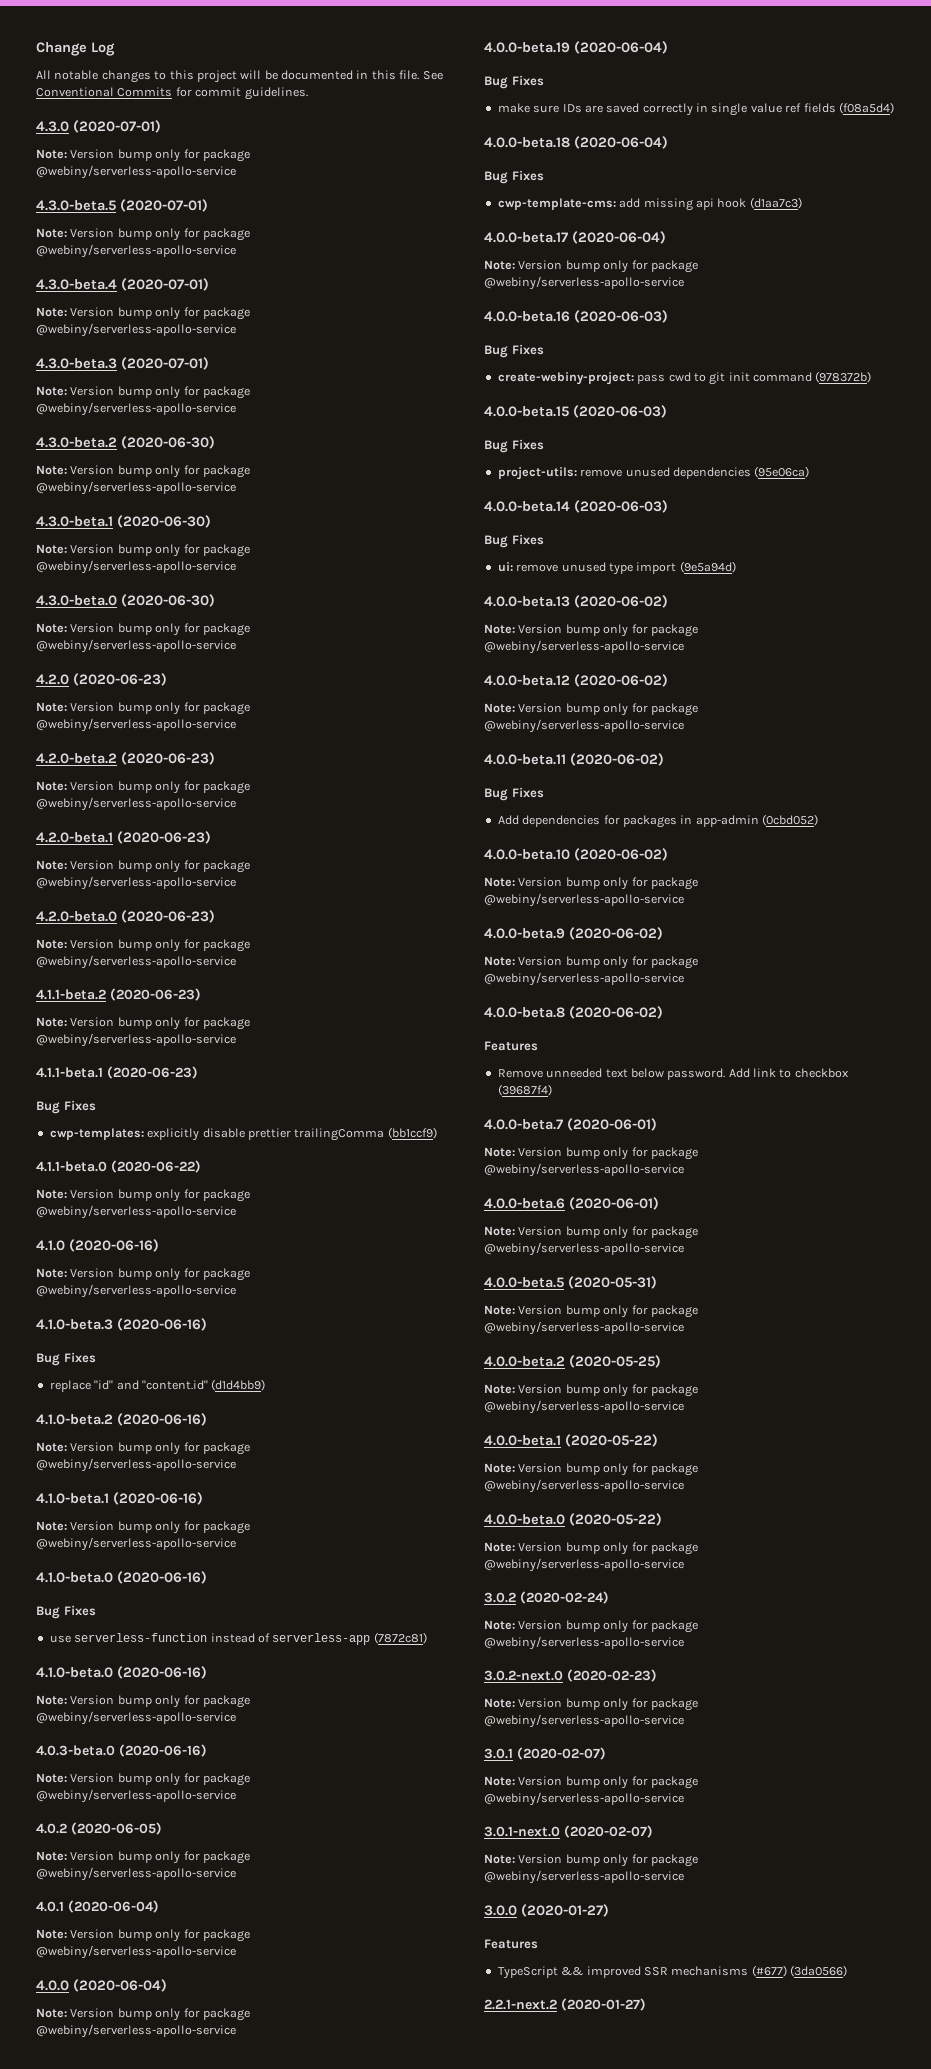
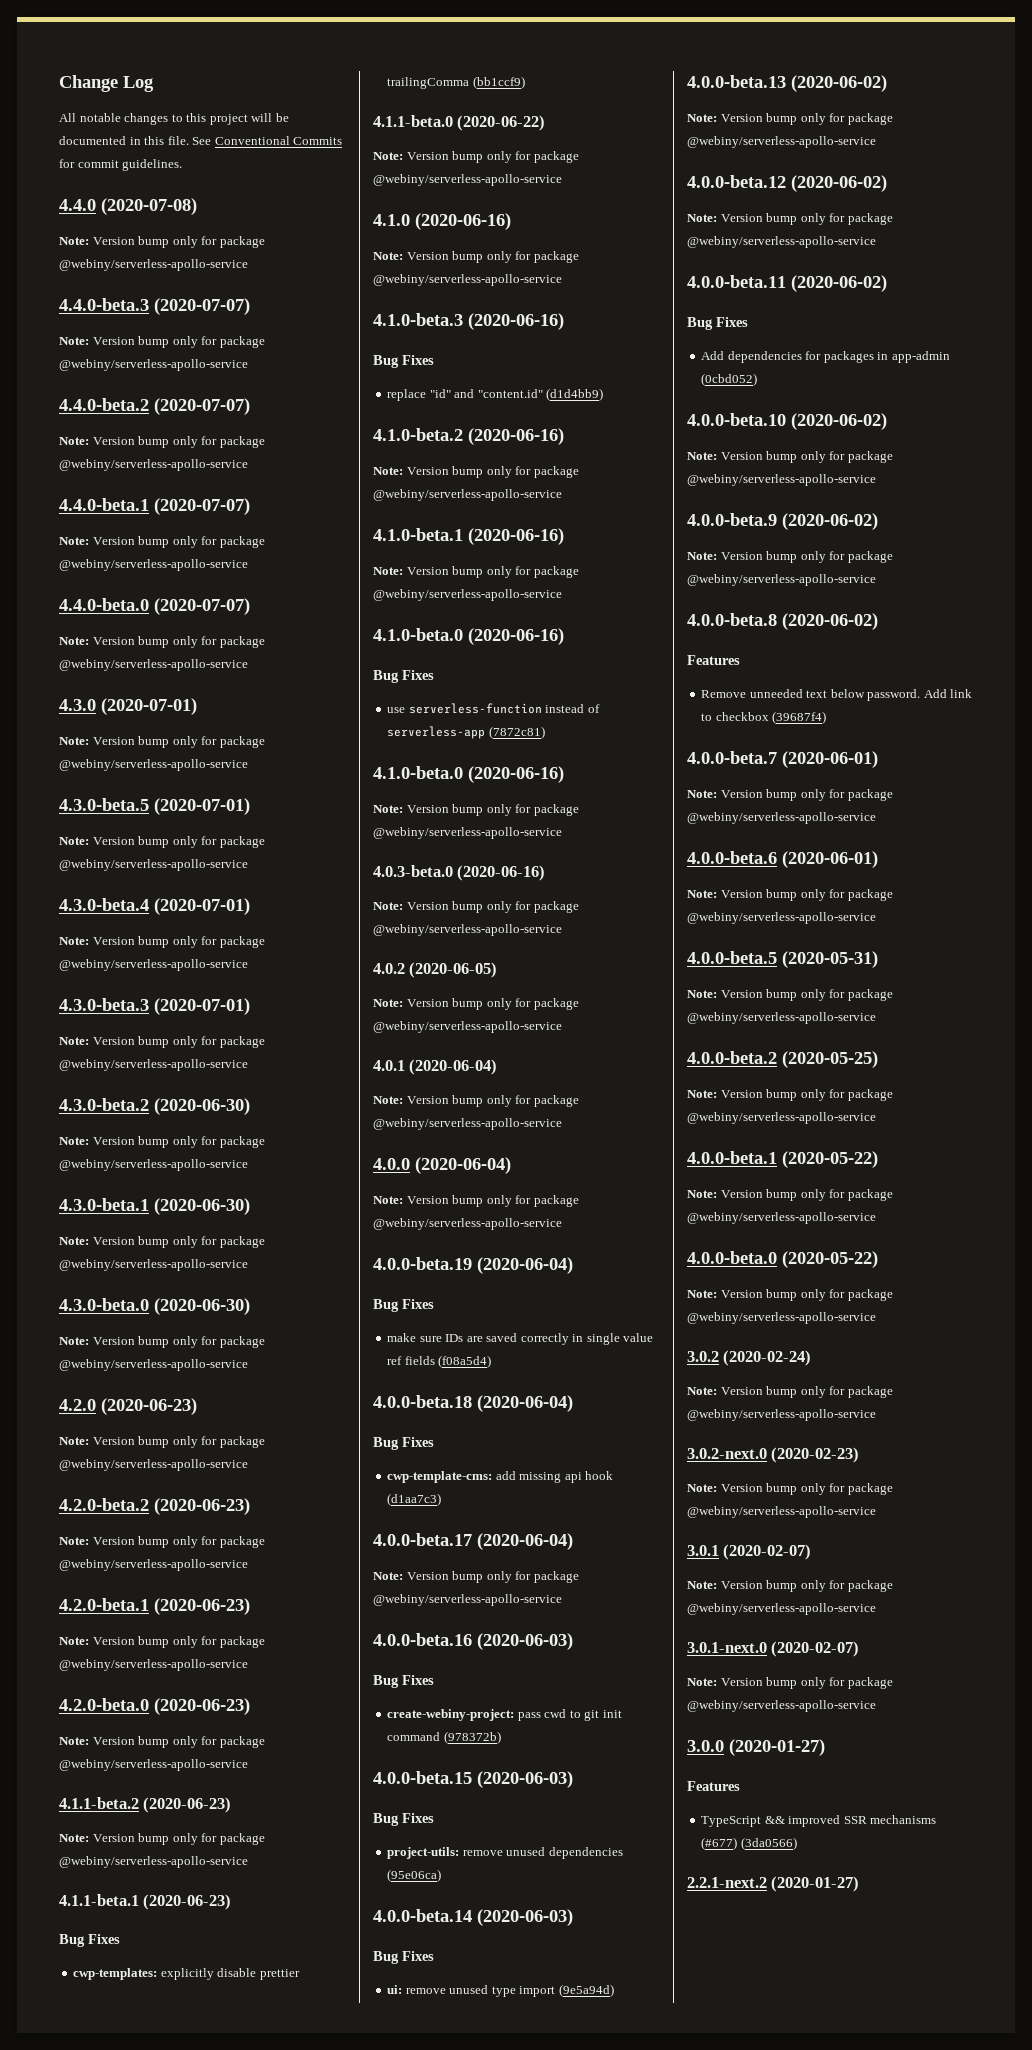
+ 4.4.0 (2020-07-08)
+ Note: Version bump only for package @webiny/serverless-apollo-service
+ 4.4.0-beta.3 (2020-07-07)
+ Note: Version bump only for package @webiny/serverless-apollo-service
+ 4.4.0-beta.2 (2020-07-07)
+ Note: Version bump only for package @webiny/serverless-apollo-service
+ 4.4.0-beta.1 (2020-07-07)
+ Note: Version bump only for package @webiny/serverless-apollo-service
+ 4.4.0-beta.0 (2020-07-07)
+ Note: Version bump only for package @webiny/serverless-apollo-service

